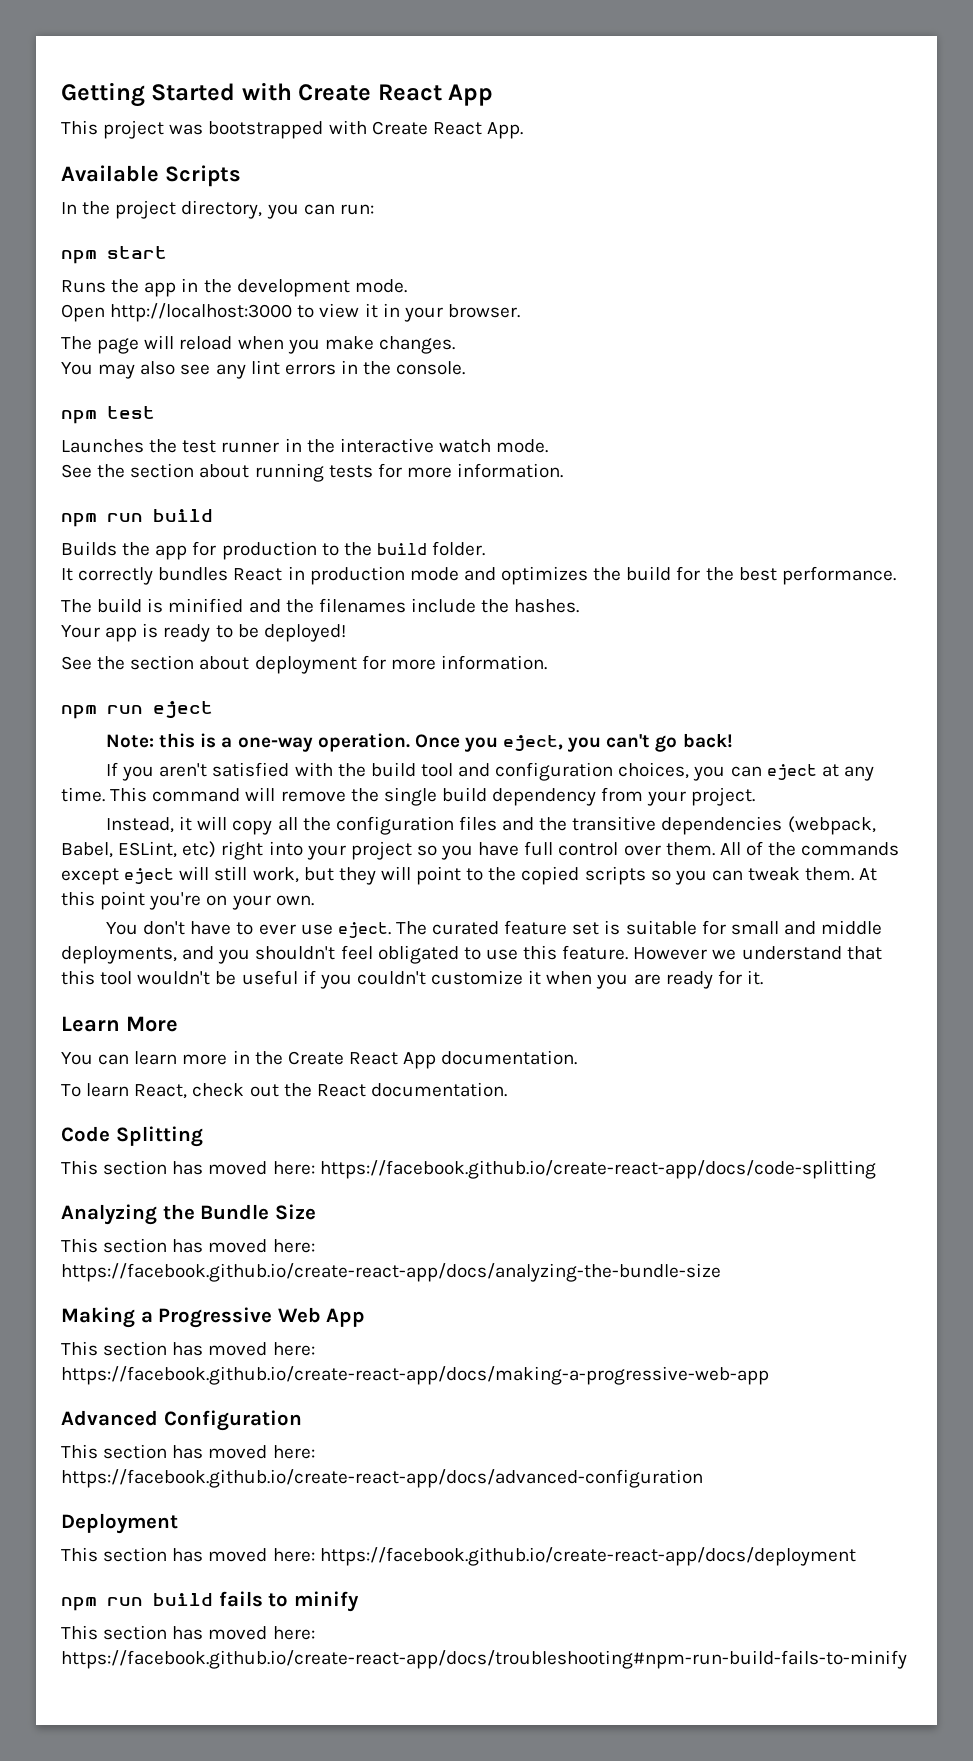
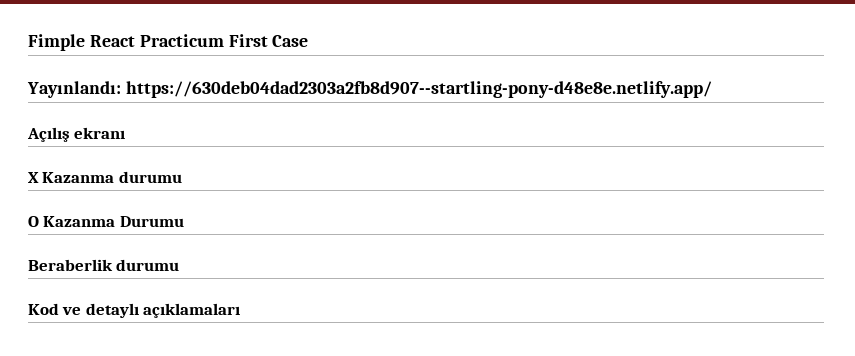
- Getting Started with Create React App
- This project was bootstrapped with Create React App.
- Available Scripts
- In the project directory, you can run:
- npm start
- Runs the app in the development mode.
- Open http://localhost:3000 to view it in your browser.
- The page will reload when you make changes.
- You may also see any lint errors in the console.
- npm test
- Launches the test runner in the interactive watch mode.
- See the section about running tests for more information.
- npm run build
- Builds the app for production to the build folder.
- It correctly bundles React in production mode and optimizes the build for the best performance.
- The build is minified and the filenames include the hashes.
- Your app is ready to be deployed!
- See the section about deployment for more information.
- npm run eject
- Note: this is a one-way operation. Once you eject, you can't go back!
- If you aren't satisfied with the build tool and configuration choices, you can eject at any time. This command will remove the single build dependency from your project.
- Instead, it will copy all the configuration files and the transitive dependencies (webpack, Babel, ESLint, etc) right into your project so you have full control over them. All of the commands except eject will still work, but they will point to the copied scripts so you can tweak them. At this point you're on your own.
- You don't have to ever use eject. The curated feature set is suitable for small and middle deployments, and you shouldn't feel obligated to use this feature. However we understand that this tool wouldn't be useful if you couldn't customize it when you are ready for it.
- Learn More
- You can learn more in the Create React App documentation.
- To learn React, check out the React documentation.
- Code Splitting
- This section has moved here: https://facebook.github.io/create-react-app/docs/code-splitting
- Analyzing the Bundle Size
- This section has moved here: https://facebook.github.io/create-react-app/docs/analyzing-the-bundle-size
- Making a Progressive Web App
- This section has moved here: https://facebook.github.io/create-react-app/docs/making-a-progressive-web-app
- Advanced Configuration
- This section has moved here: https://facebook.github.io/create-react-app/docs/advanced-configuration
- Deployment
- This section has moved here: https://facebook.github.io/create-react-app/docs/deployment
- npm run build fails to minify
- This section has moved here: https://facebook.github.io/create-react-app/docs/troubleshooting#npm-run-build-fails-to-minify
+ Fimple React Practicum First Case
+ Yayınlandı: https://630deb04dad2303a2fb8d907--startling-pony-d48e8e.netlify.app/
+ Açılış ekranı
+ X Kazanma durumu
+ O Kazanma Durumu
+ Beraberlik durumu
+ Kod ve detaylı açıklamaları

